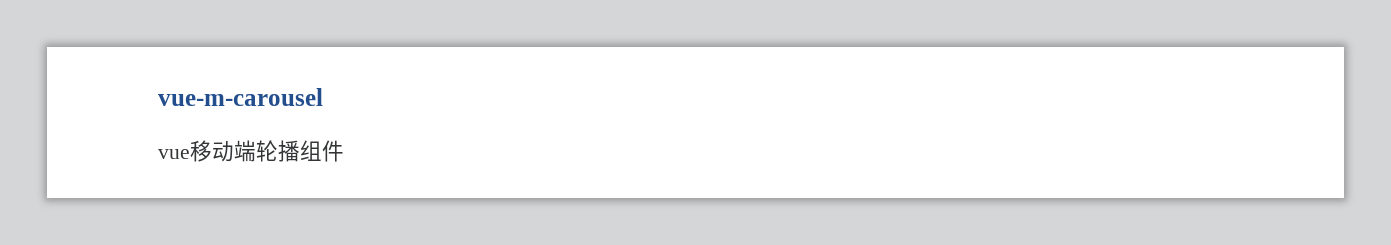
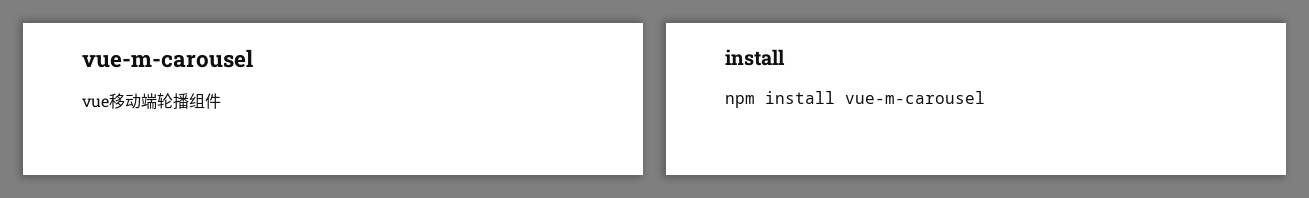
  vue移动端轮播组件
+ install
+ npm install vue-m-carousel

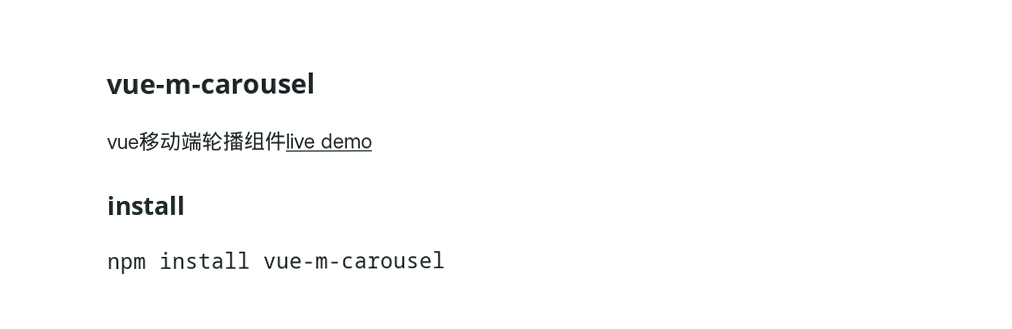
- vue移动端轮播组件
+ vue移动端轮播组件live demo

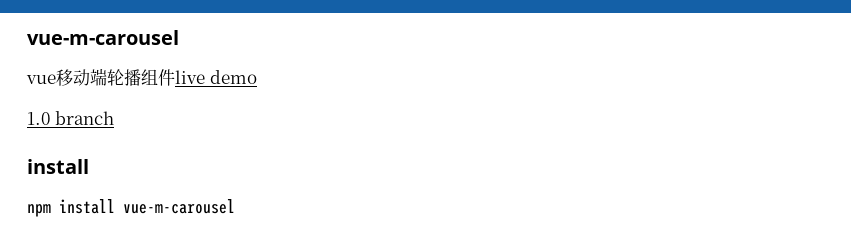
+ 1.0 branch

